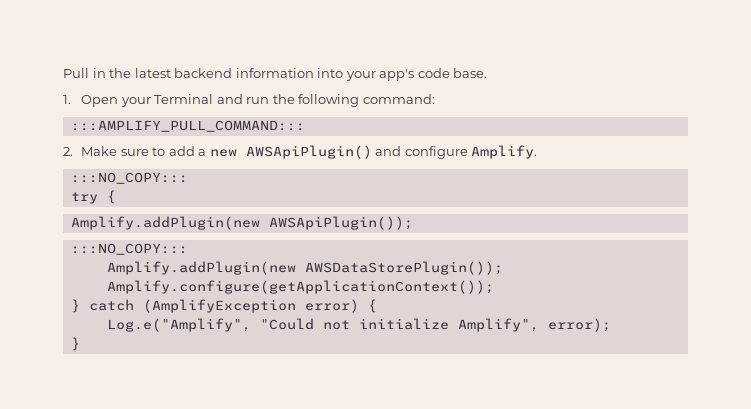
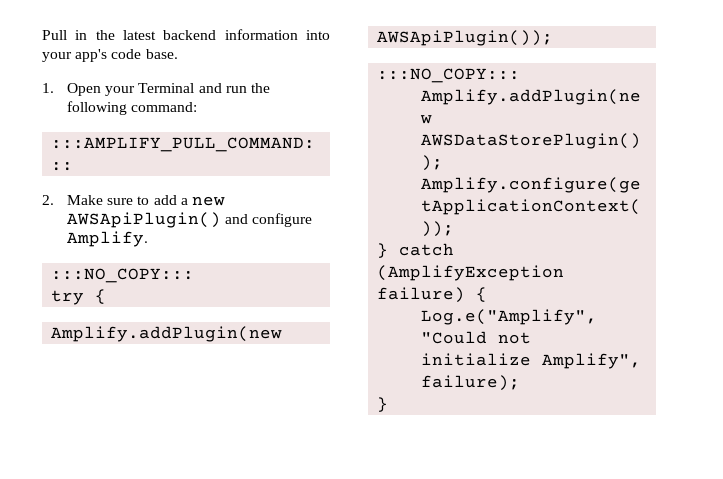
- } catch (AmplifyException error) {
+ } catch (AmplifyException failure) {
- Log.e("Amplify", "Could not initialize Amplify", error);
+ Log.e("Amplify", "Could not initialize Amplify", failure);

